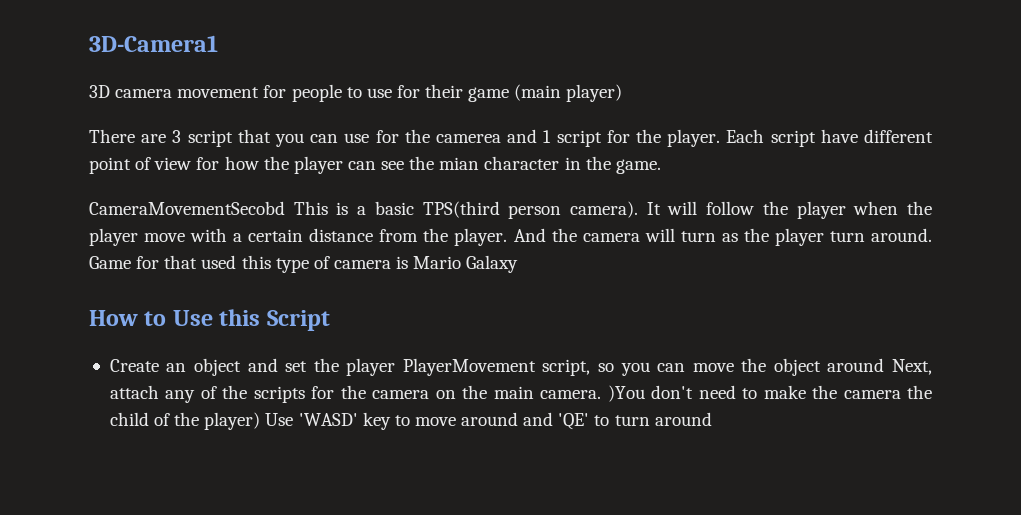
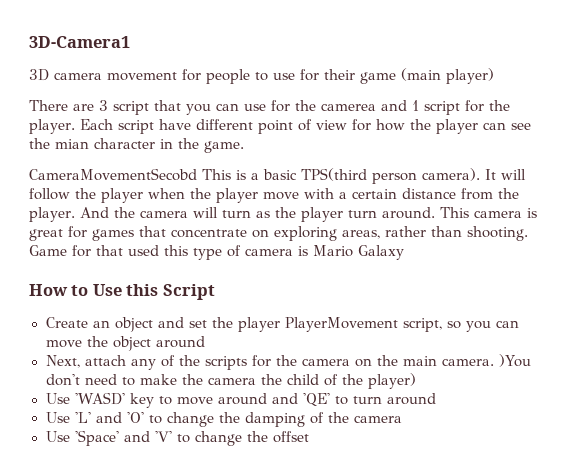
+ This camera is great for games that concentrate on exploring areas, rather than shooting.
- Create an object and set the player PlayerMovement script, so you can move the object around Next, attach any of the scripts for the camera on the main camera. )You don't need to make the camera the child of the player) Use 'WASD' key to move around and 'QE' to turn around
+ Create an object and set the player PlayerMovement script, so you can move the object around
+ Next, attach any of the scripts for the camera on the main camera. )You don't need to make the camera the child of the player)
+ Use 'WASD' key to move around and 'QE' to turn around
+ Use 'L' and 'O' to change the damping of the camera
+ Use 'Space' and 'V' to change the offset

